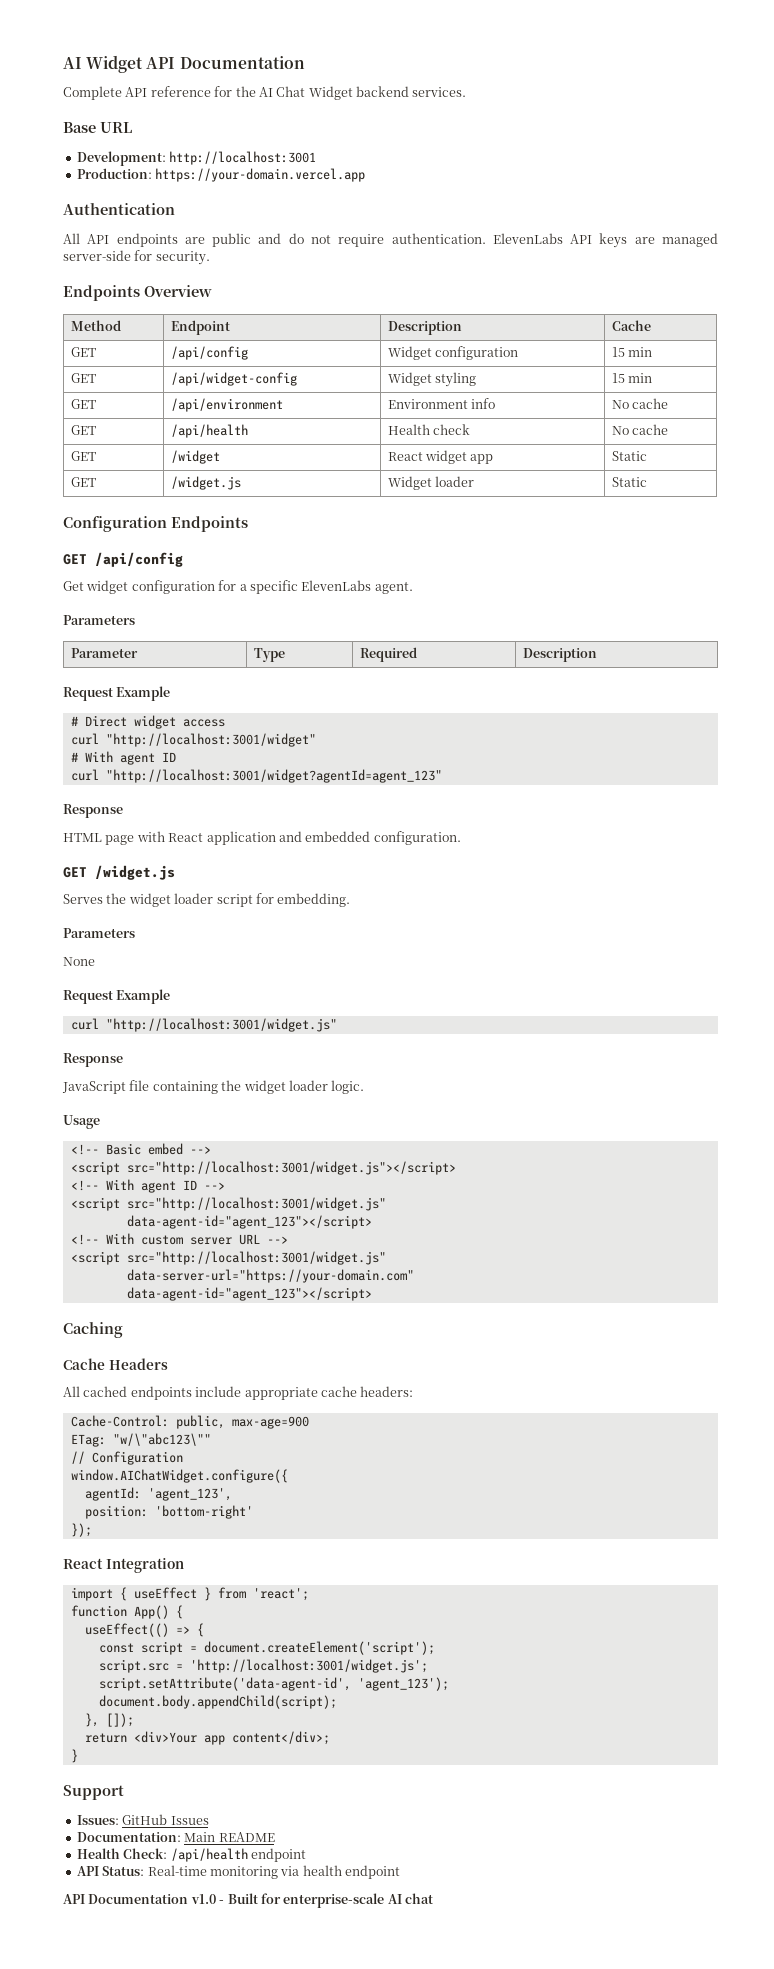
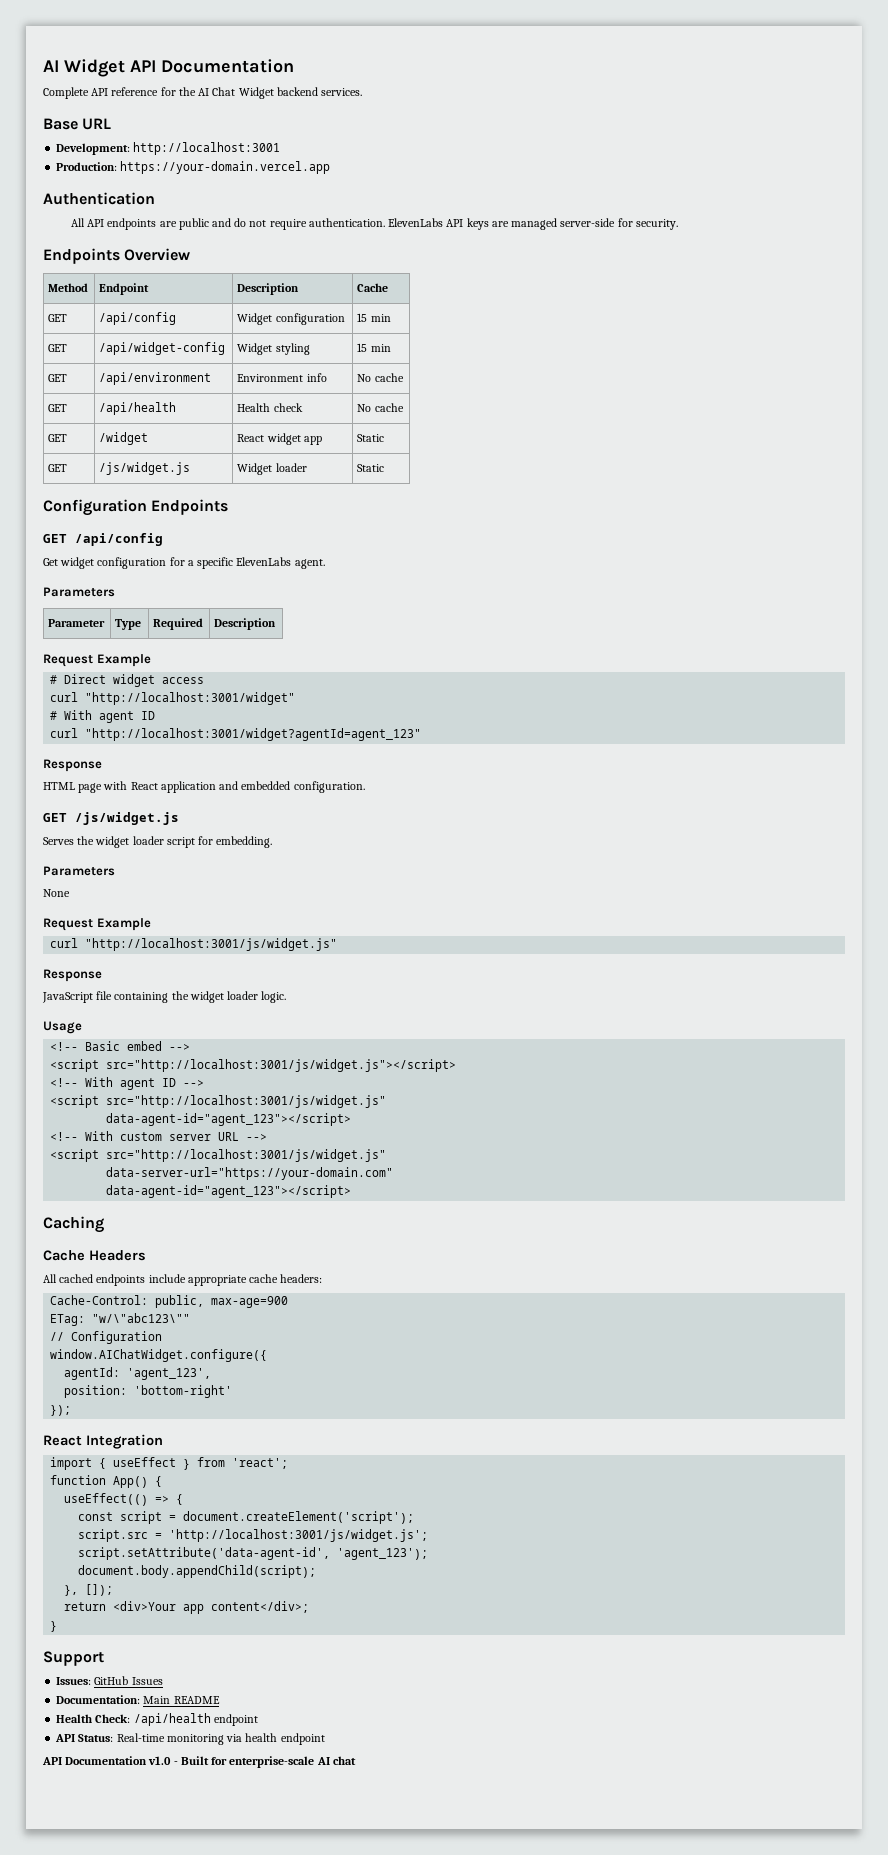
- GET | /widget.js | Widget loader | Static
+ GET | /js/widget.js | Widget loader | Static
- GET /widget.js
+ GET /js/widget.js
- curl "http://localhost:3001/widget.js"
+ curl "http://localhost:3001/js/widget.js"
- <script src="http://localhost:3001/widget.js"></script>
+ <script src="http://localhost:3001/js/widget.js"></script>
  <!-- With agent ID -->
- <script src="http://localhost:3001/widget.js"
+ <script src="http://localhost:3001/js/widget.js"
  <!-- With custom server URL -->
- <script src="http://localhost:3001/widget.js"
+ <script src="http://localhost:3001/js/widget.js"
- script.src = 'http://localhost:3001/widget.js';
+ script.src = 'http://localhost:3001/js/widget.js';

